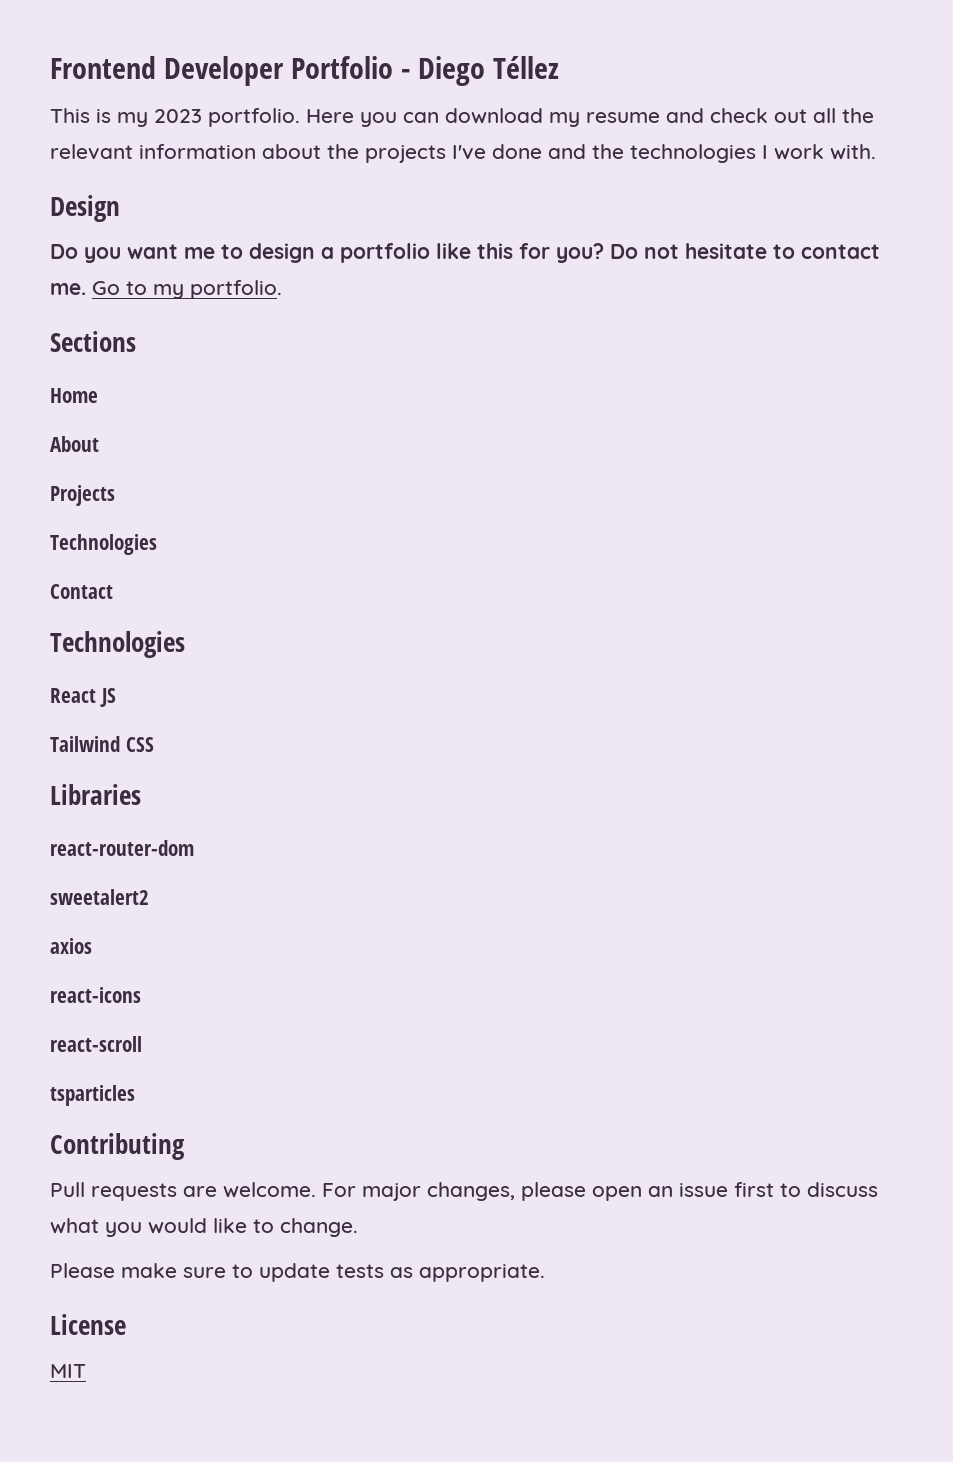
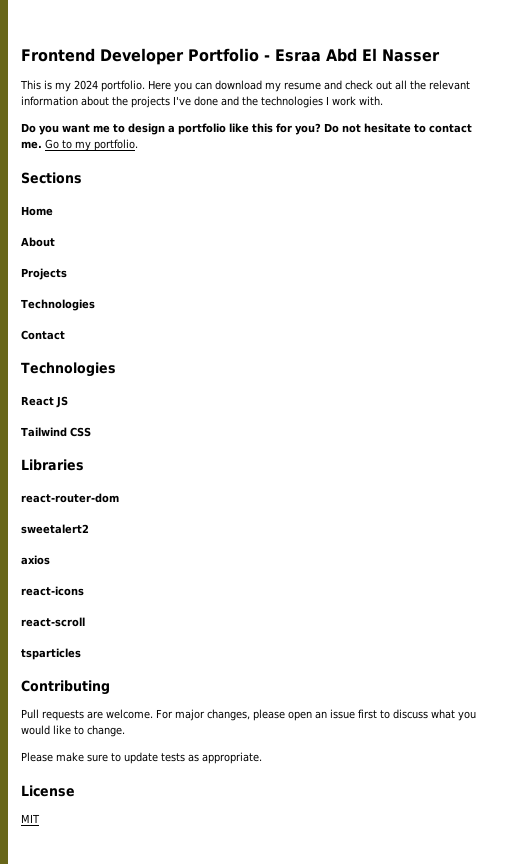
- Frontend Developer Portfolio - Diego Téllez
+ Frontend Developer Portfolio - Esraa Abd El Nasser
- This is my 2023 portfolio.
+ This is my 2024 portfolio.
- Design

